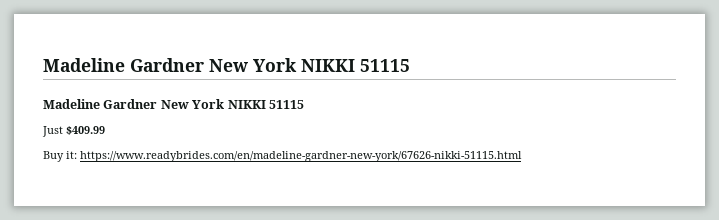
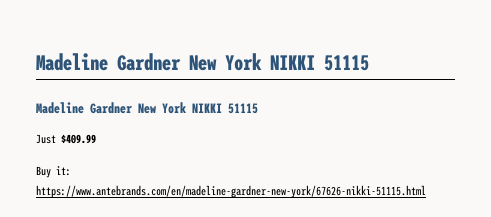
- Buy it: https://www.readybrides.com/en/madeline-gardner-new-york/67626-nikki-51115.html
+ Buy it: https://www.antebrands.com/en/madeline-gardner-new-york/67626-nikki-51115.html

